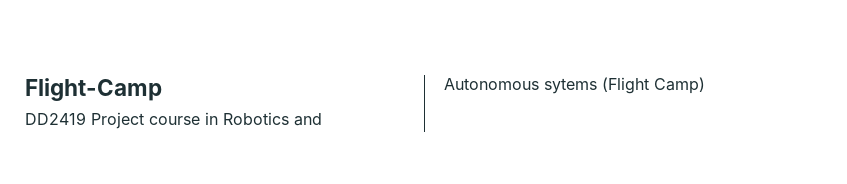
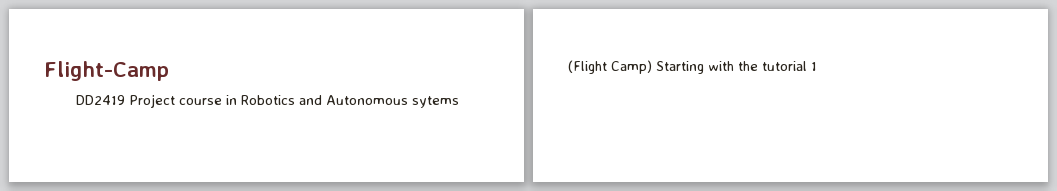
- DD2419 Project course in Robotics and Autonomous sytems (Flight Camp)
+ DD2419 Project course in Robotics and Autonomous sytems (Flight Camp) Starting with the tutorial 1

